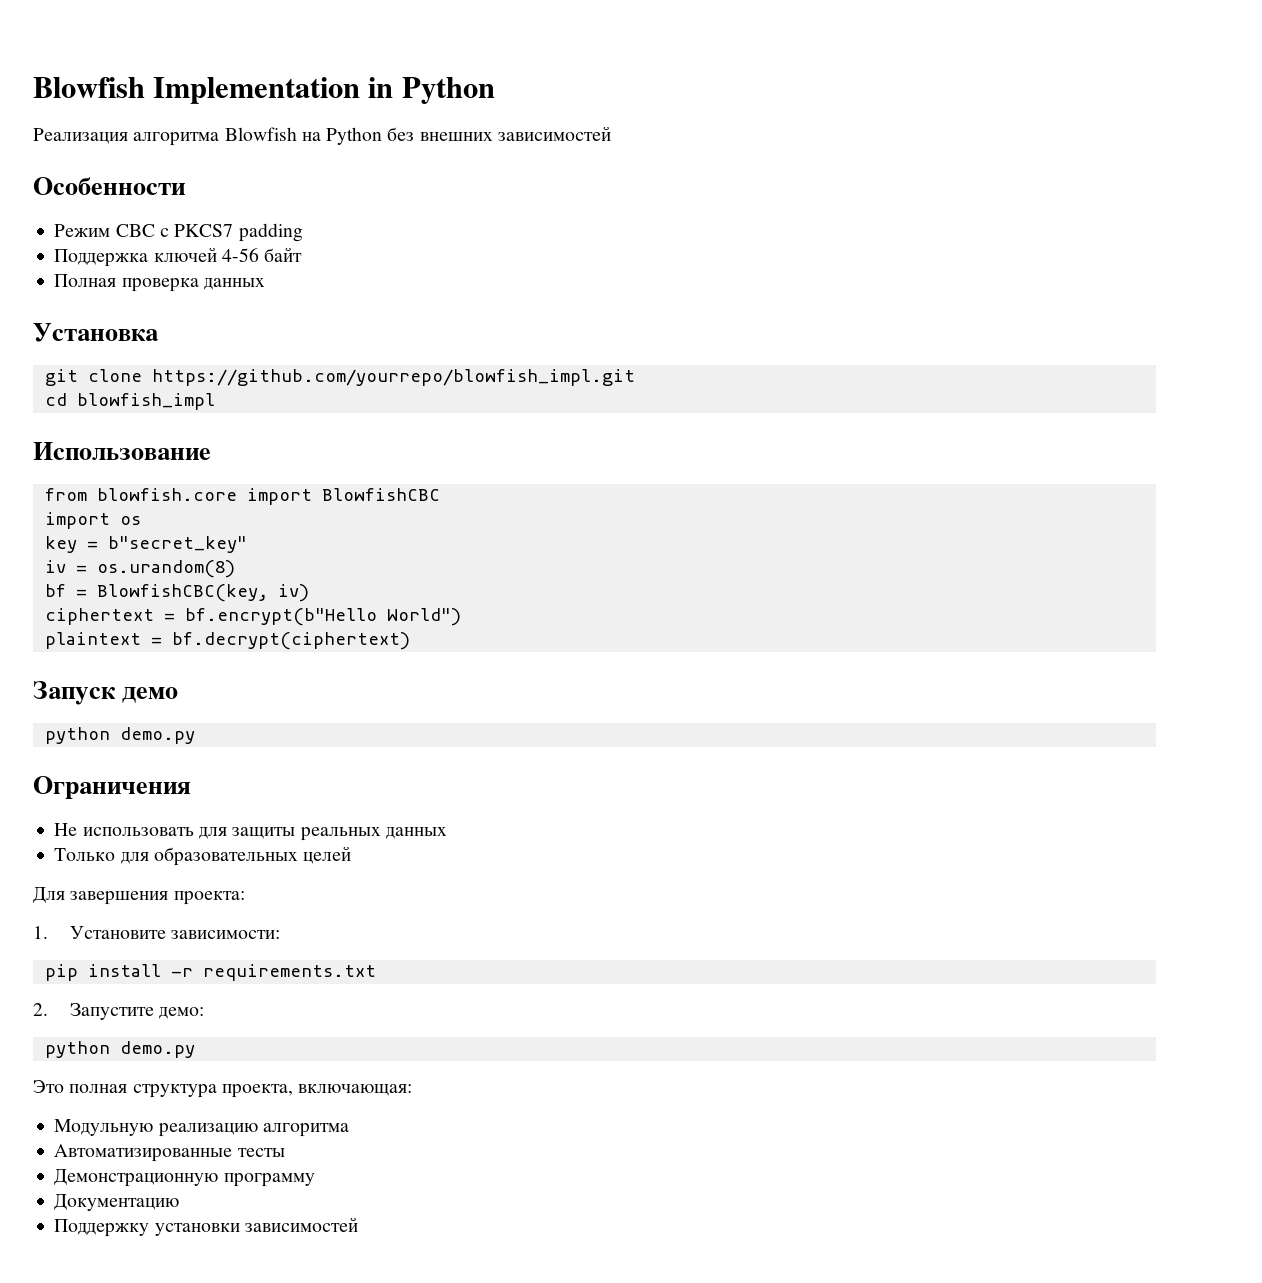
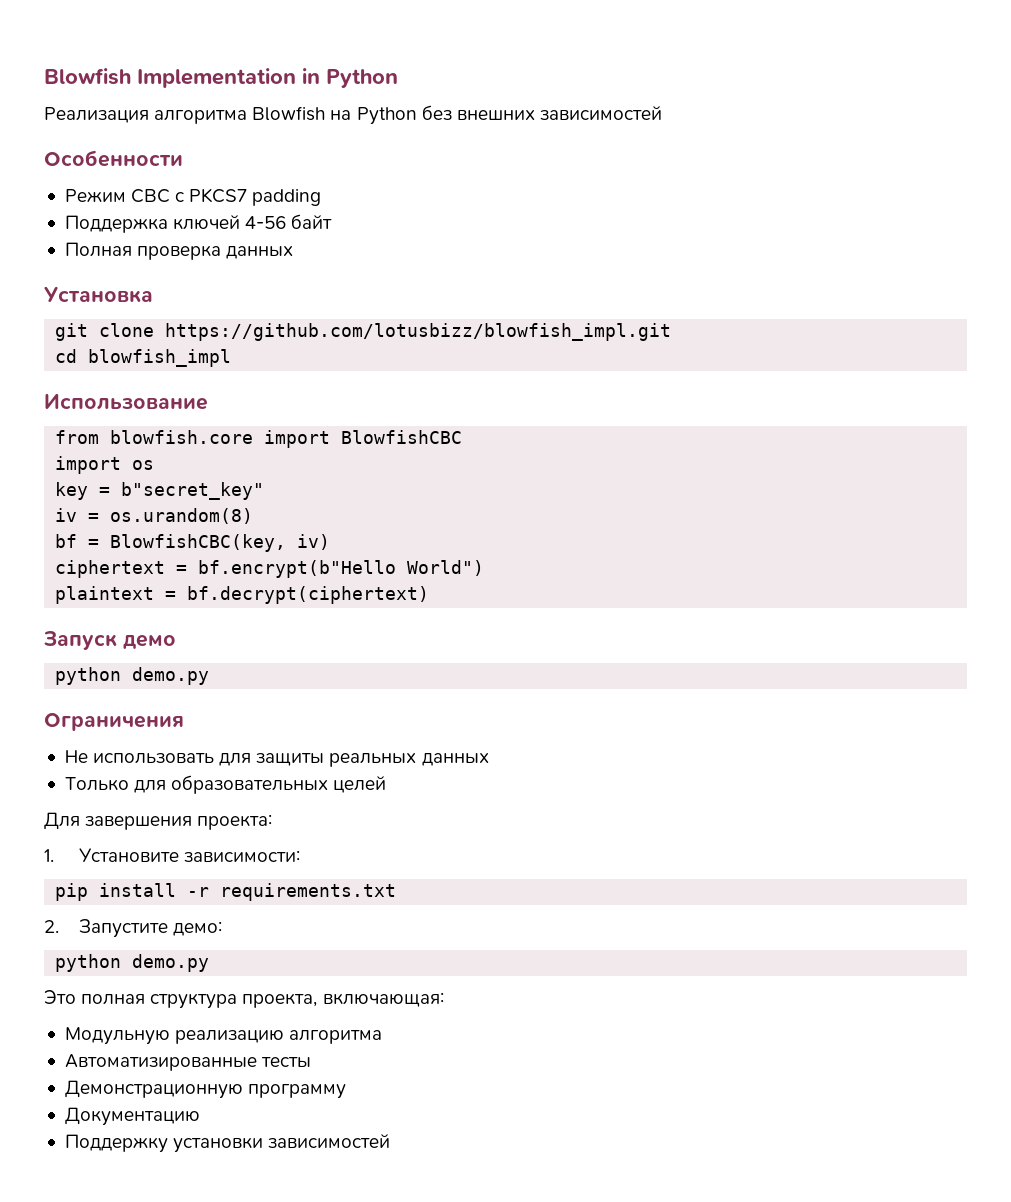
- git clone https://github.com/yourrepo/blowfish_impl.git
+ git clone https://github.com/lotusbizz/blowfish_impl.git

